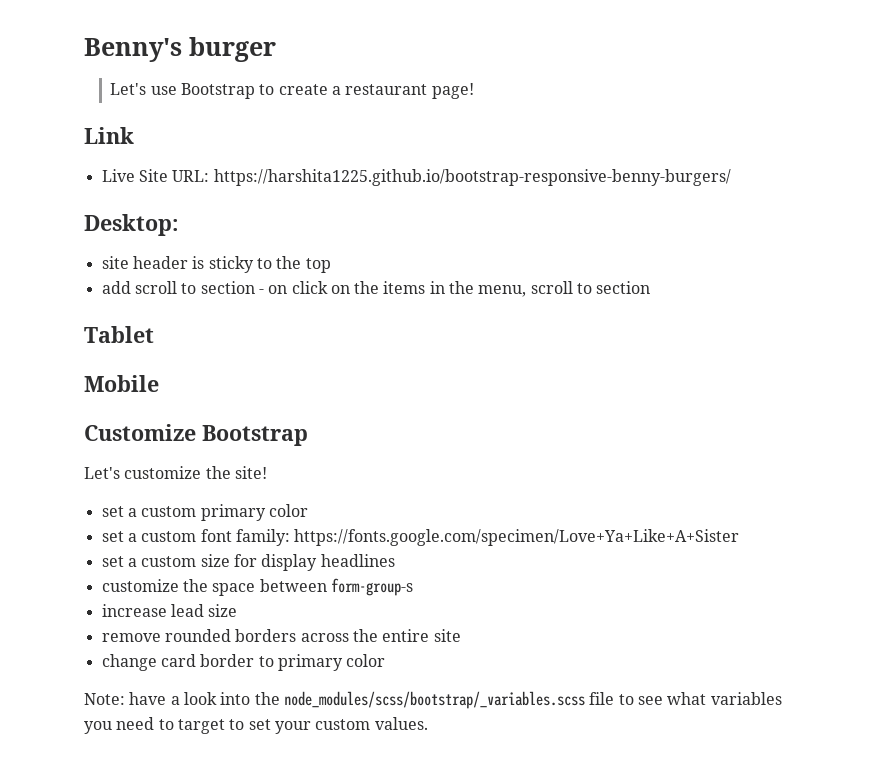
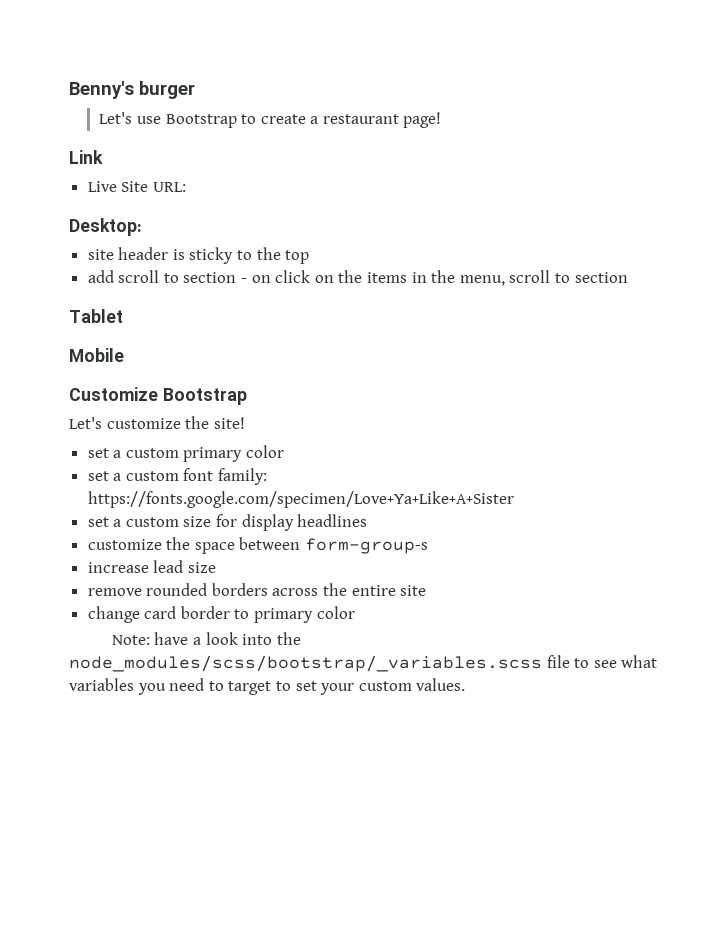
- Live Site URL: https://harshita1225.github.io/bootstrap-responsive-benny-burgers/
+ Live Site URL:

